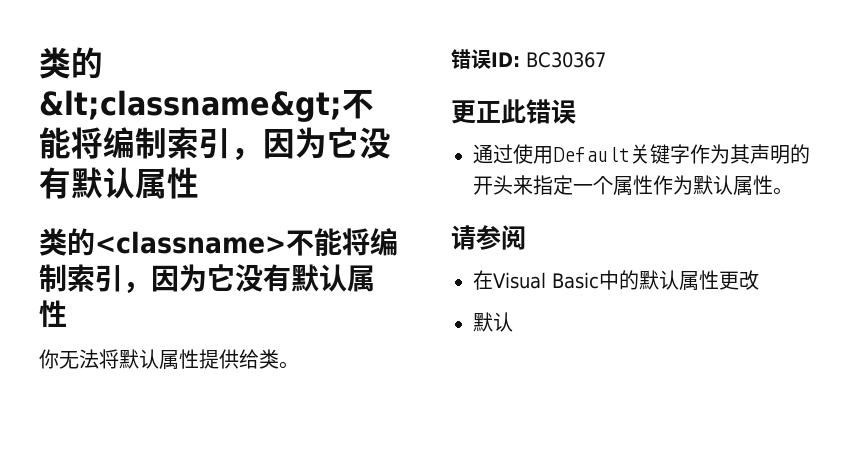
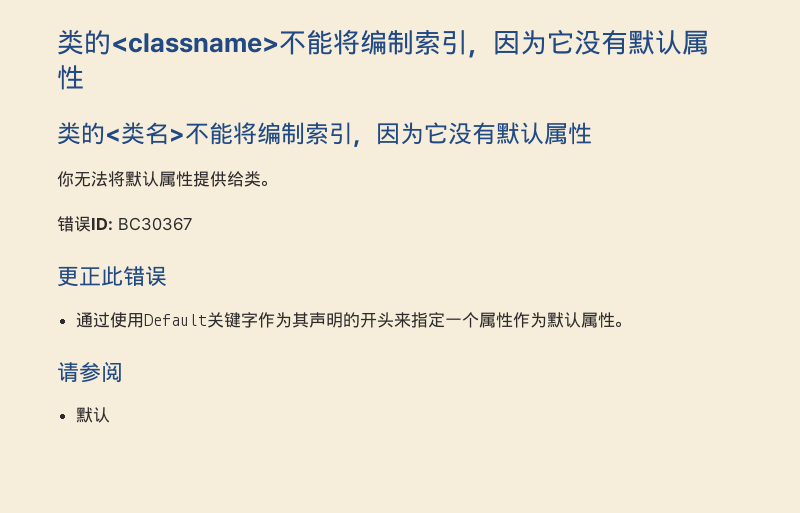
- 类的&lt;classname&gt;不能将编制索引，因为它没有默认属性
+ 类的<classname>不能将编制索引，因为它没有默认属性
- 类的<classname>不能将编制索引，因为它没有默认属性
+ 类的<类名>不能将编制索引，因为它没有默认属性
- 在Visual Basic中的默认属性更改

